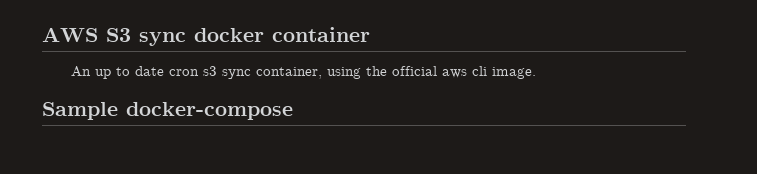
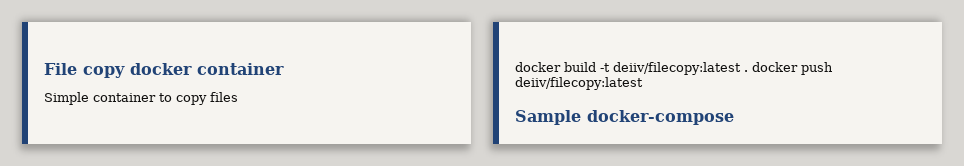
- AWS S3 sync docker container
+ File copy docker container
- An up to date cron s3 sync container, using the official aws cli image.
+ Simple container to copy files
+ docker build -t deiiv/filecopy:latest . docker push deiiv/filecopy:latest

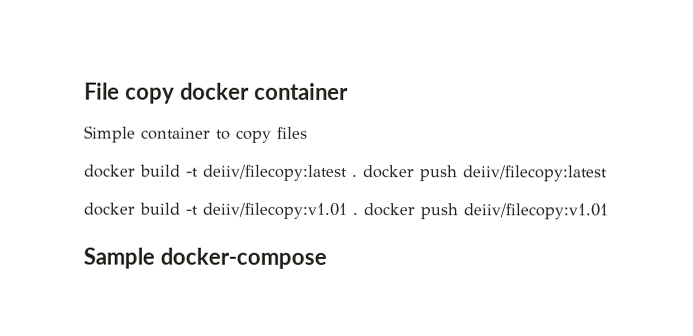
+ docker build -t deiiv/filecopy:v1.01 . docker push deiiv/filecopy:v1.01

